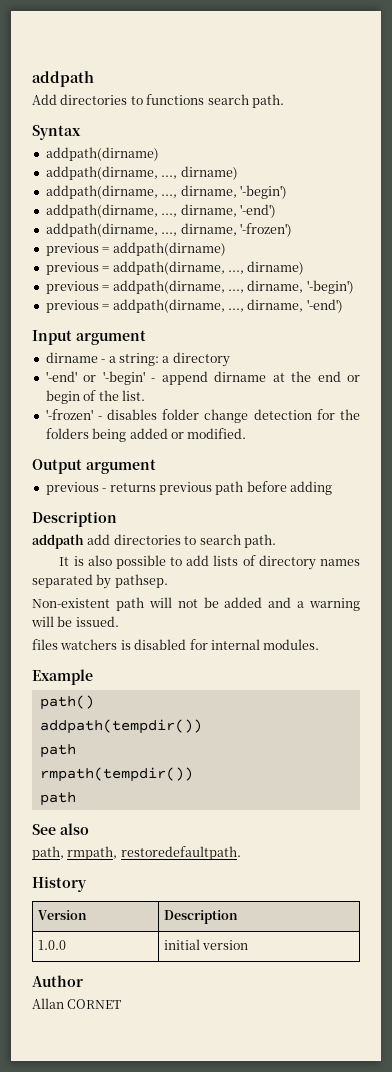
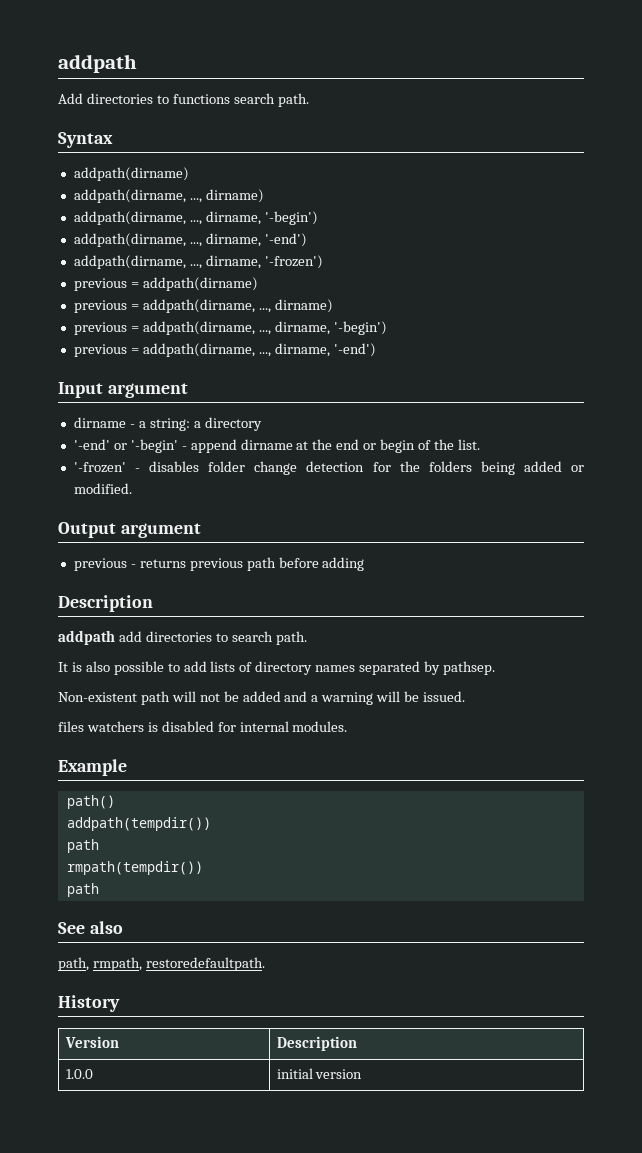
- Author
- Allan CORNET

